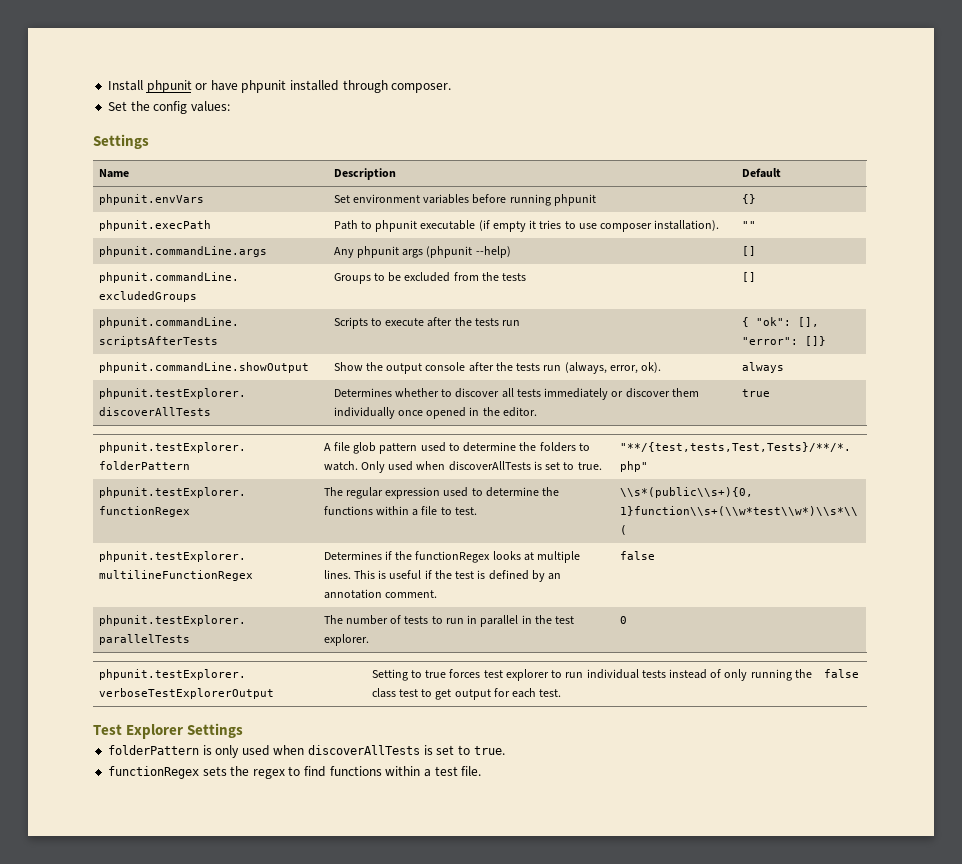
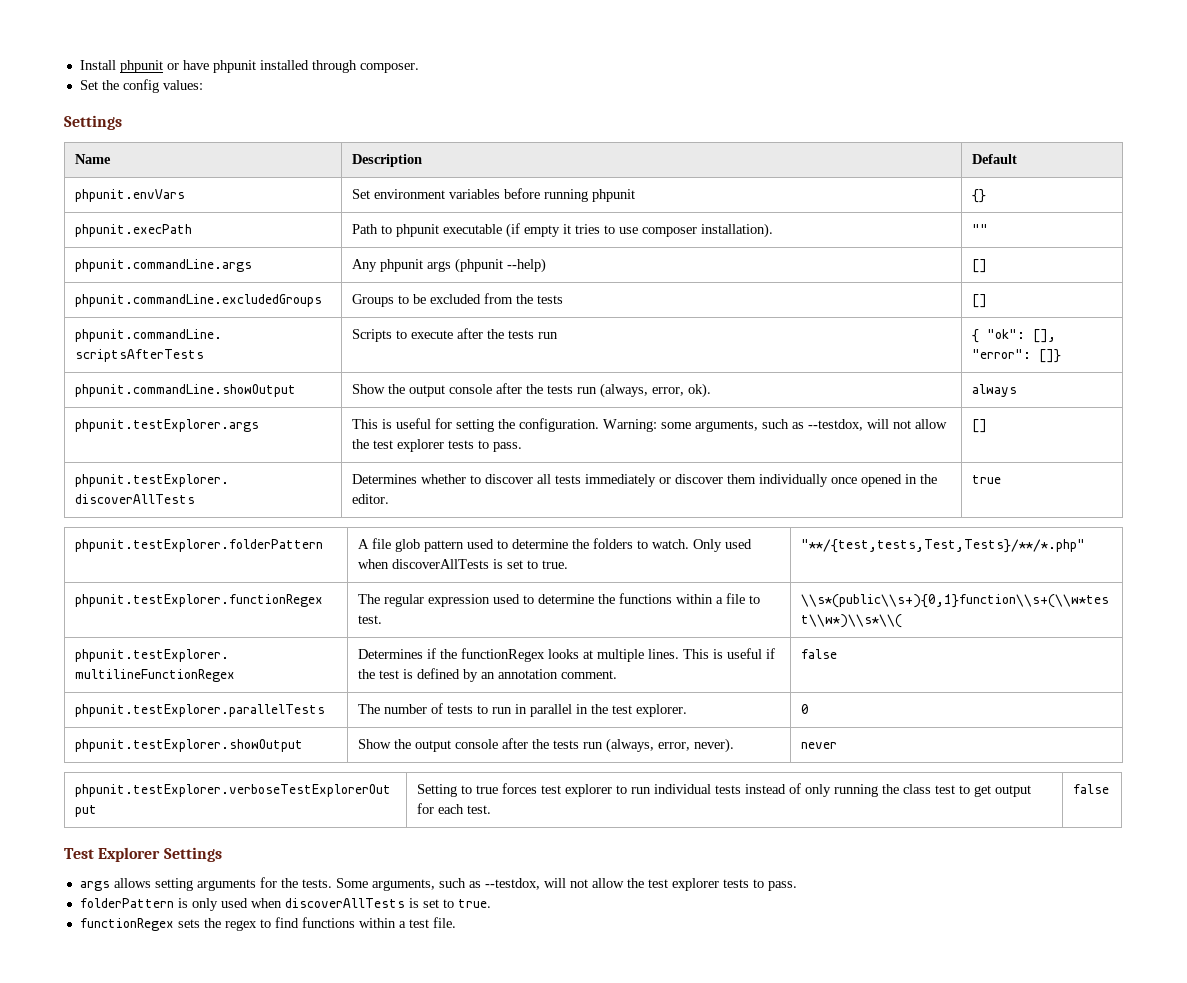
+ phpunit.testExplorer.args | This is useful for setting the configuration. Warning: some arguments, such as --testdox, will not allow the test explorer tests to pass. | []
+ phpunit.testExplorer.showOutput | Show the output console after the tests run (always, error, never). | never
+ args allows setting arguments for the tests. Some arguments, such as --testdox, will not allow the test explorer tests to pass.

